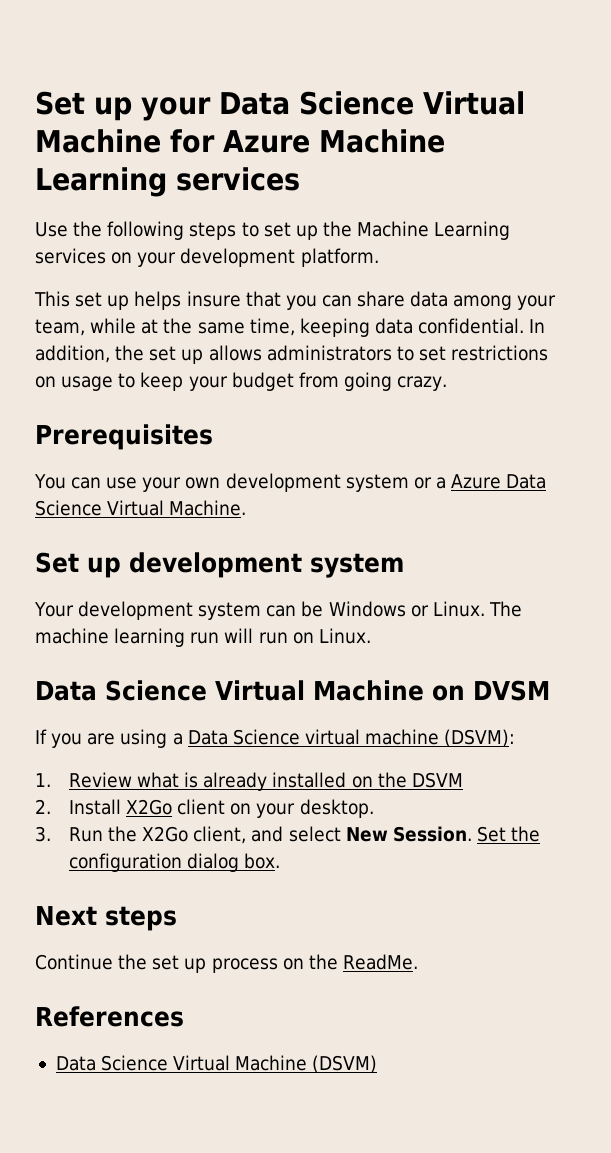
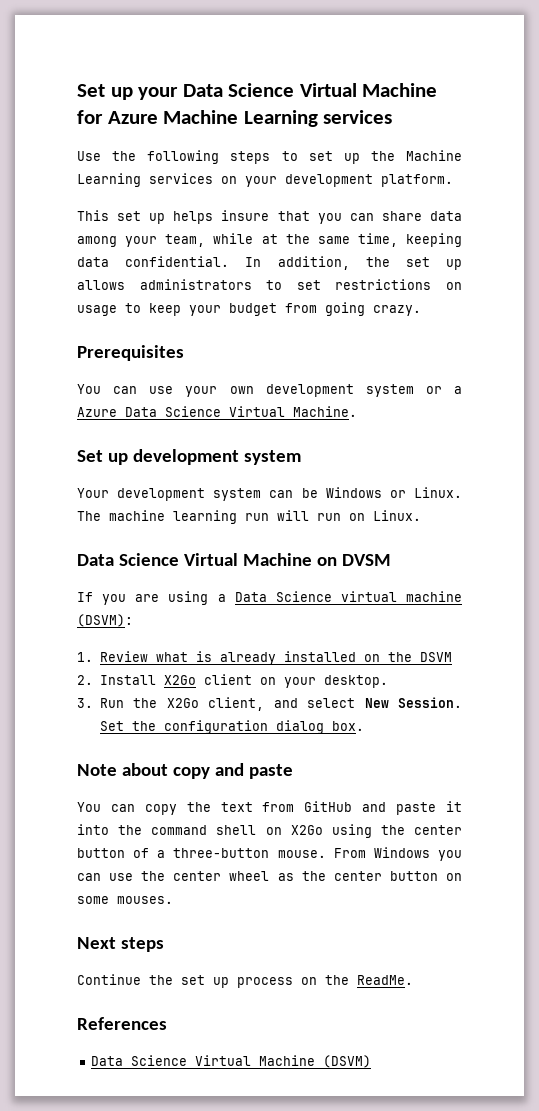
+ Note about copy and paste
+ You can copy the text from GitHub and paste it into the command shell on X2Go using the center button of a three-button mouse. From Windows you can use the center wheel as the center button on some mouses.

